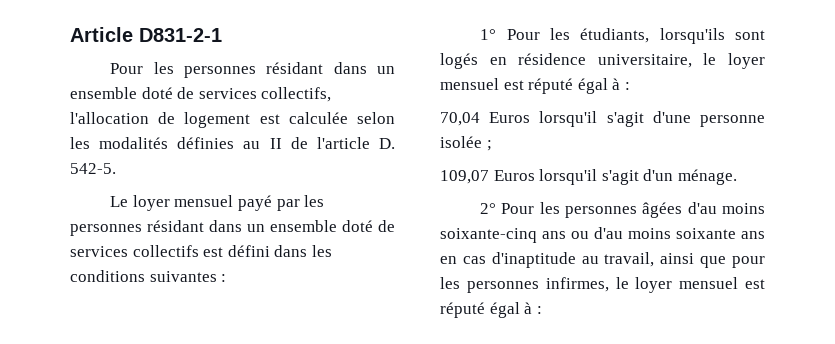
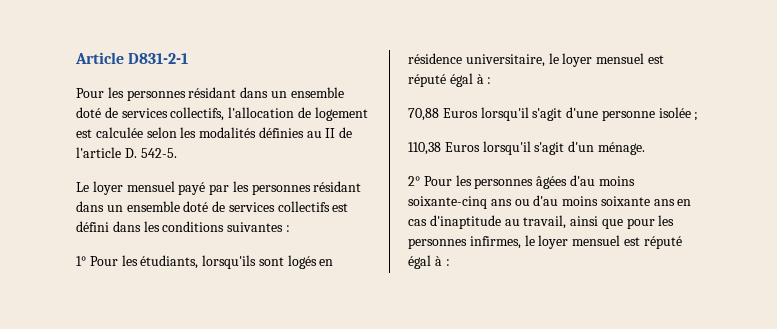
- 70,04 Euros lorsqu'il s'agit d'une personne isolée ;
+ 70,88 Euros lorsqu'il s'agit d'une personne isolée ;
- 109,07 Euros lorsqu'il s'agit d'un ménage.
+ 110,38 Euros lorsqu'il s'agit d'un ménage.

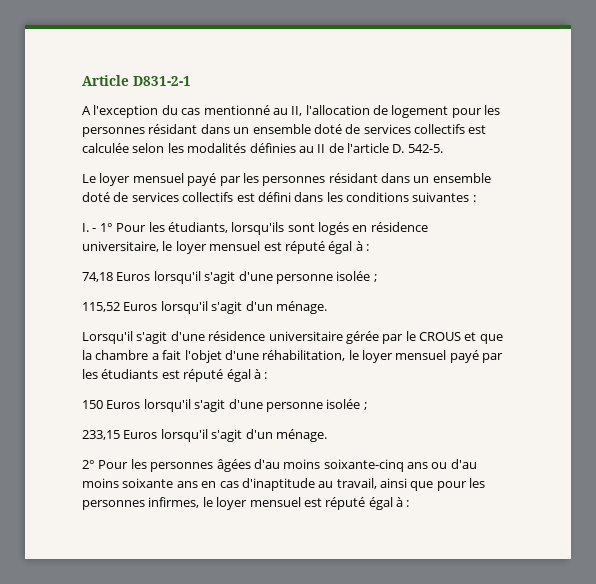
- Pour les personnes résidant dans un ensemble doté de services collectifs, l'allocation de logement est calculée selon les modalités définies au II de l'article D. 542-5.
+ A l'exception du cas mentionné au II, l'allocation de logement pour les personnes résidant dans un ensemble doté de services collectifs est calculée selon les modalités définies au II de l'article D. 542-5.
- 1° Pour les étudiants, lorsqu'ils sont logés en résidence universitaire, le loyer mensuel est réputé égal à :
+ I. - 1° Pour les étudiants, lorsqu'ils sont logés en résidence universitaire, le loyer mensuel est réputé égal à :
- 70,88 Euros lorsqu'il s'agit d'une personne isolée ;
- 110,38 Euros lorsqu'il s'agit d'un ménage.
+ 74,18 Euros lorsqu'il s'agit d'une personne isolée ;
+ 115,52 Euros lorsqu'il s'agit d'un ménage.
+ Lorsqu'il s'agit d'une résidence universitaire gérée par le CROUS et que la chambre a fait l'objet d'une réhabilitation, le loyer mensuel payé par les étudiants est réputé égal à :
+ 150 Euros lorsqu'il s'agit d'une personne isolée ;
+ 233,15 Euros lorsqu'il s'agit d'un ménage.

